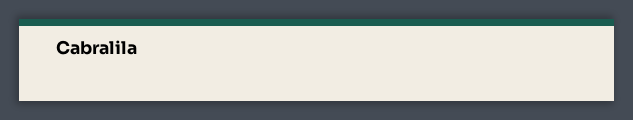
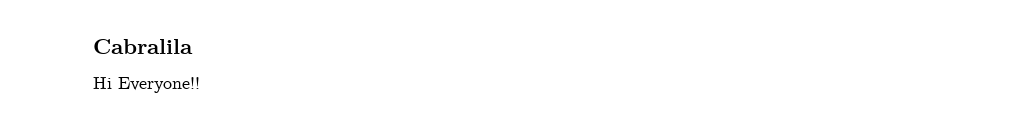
+ Hi Everyone!!

